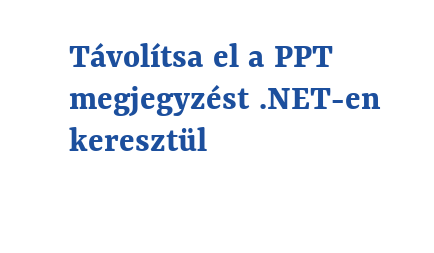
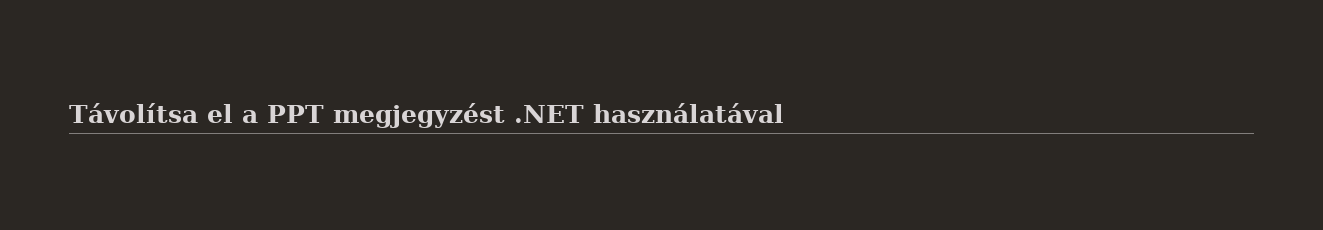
- Távolítsa el a PPT megjegyzést .NET-en keresztül
+ Távolítsa el a PPT megjegyzést .NET használatával

